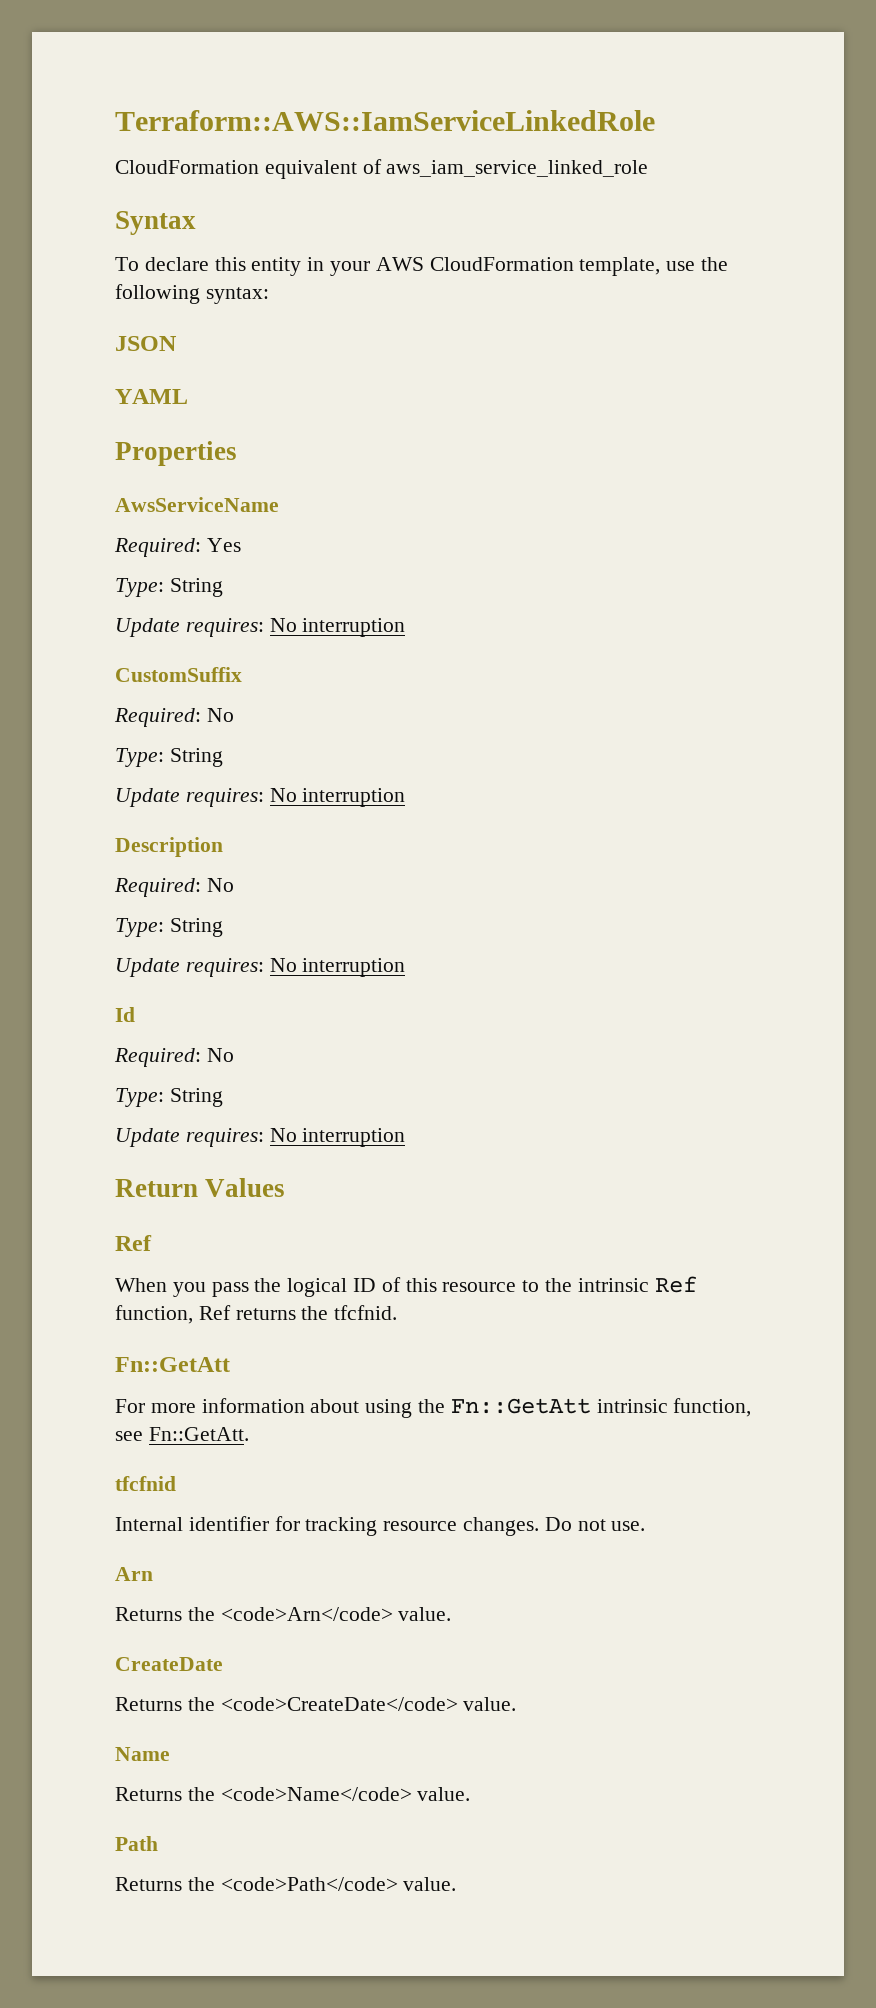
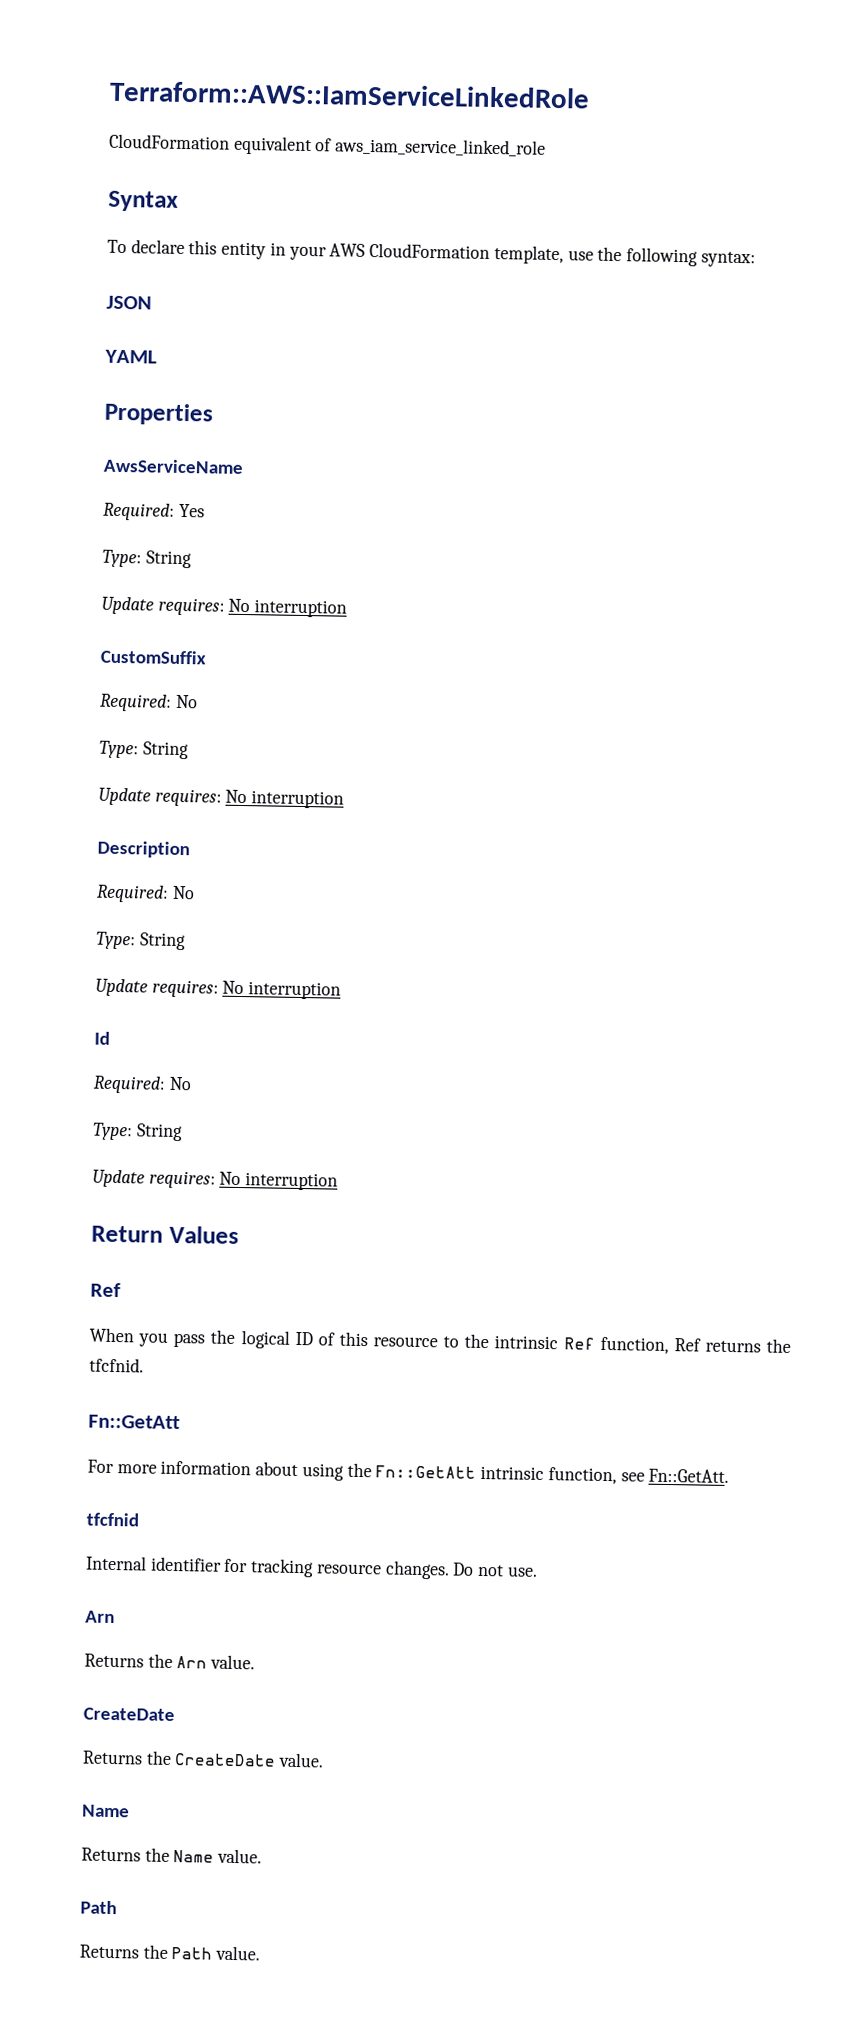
- Returns the <code>Arn</code> value.
+ Returns the Arn value.
- Returns the <code>CreateDate</code> value.
+ Returns the CreateDate value.
- Returns the <code>Name</code> value.
+ Returns the Name value.
- Returns the <code>Path</code> value.
+ Returns the Path value.

